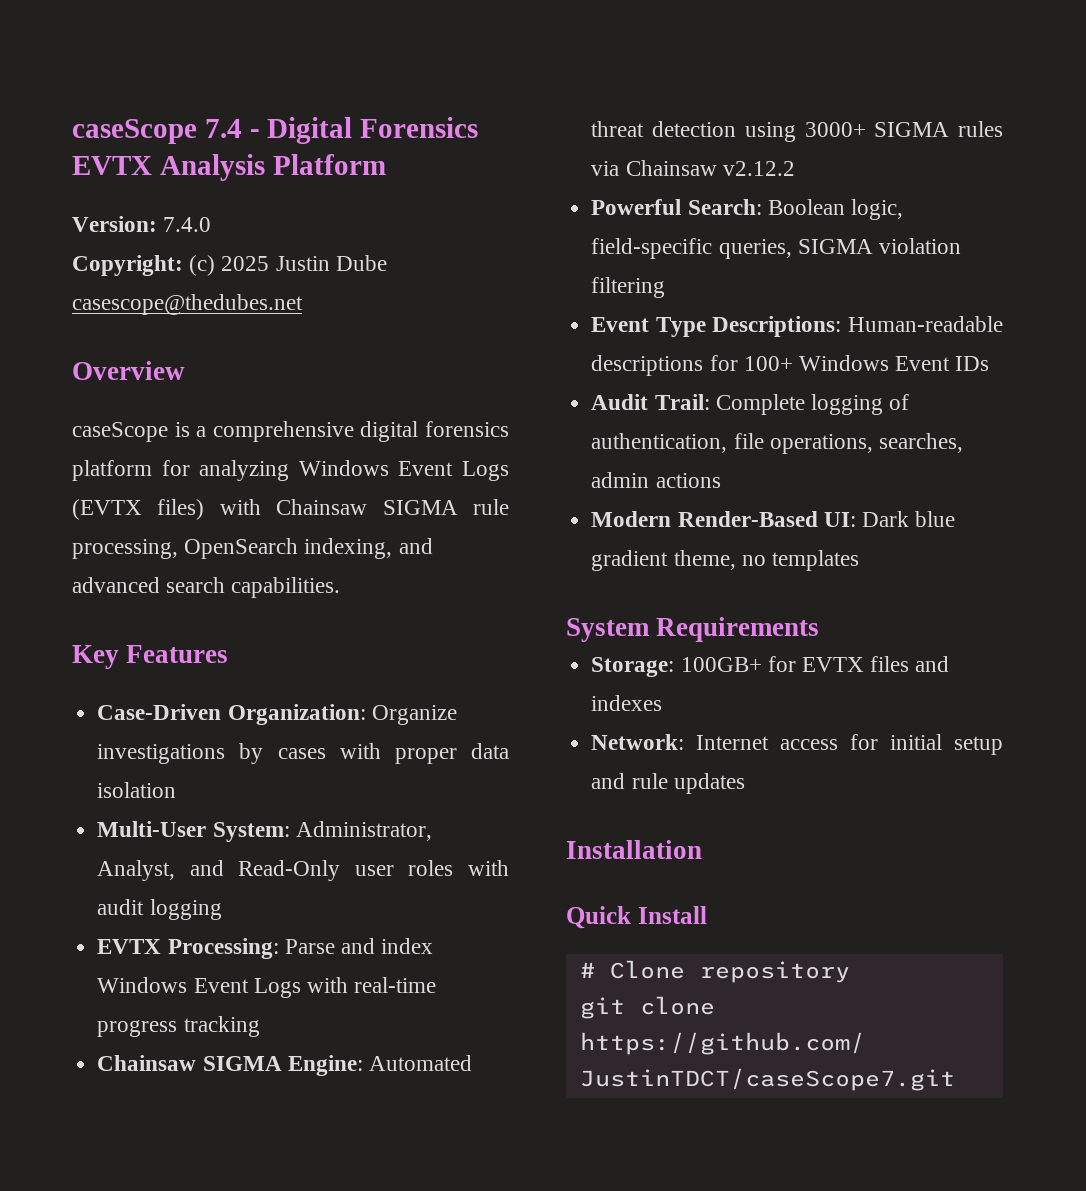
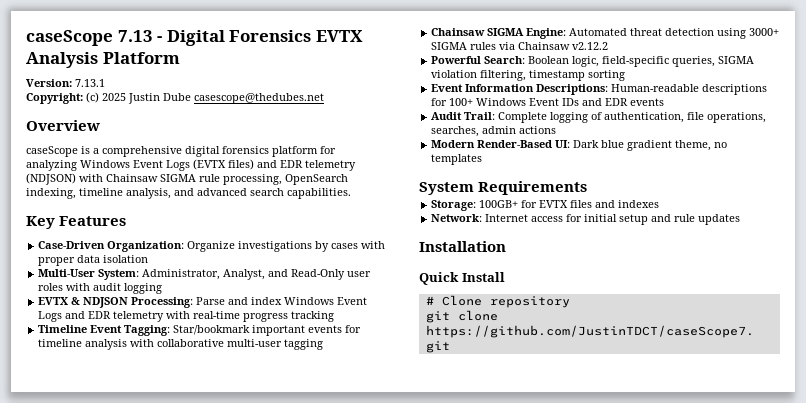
- caseScope 7.4 - Digital Forensics EVTX Analysis Platform
+ caseScope 7.13 - Digital Forensics EVTX Analysis Platform
- Version: 7.4.0
+ Version: 7.13.1
- caseScope is a comprehensive digital forensics platform for analyzing Windows Event Logs (EVTX files) with Chainsaw SIGMA rule processing, OpenSearch indexing, and advanced search capabilities.
+ caseScope is a comprehensive digital forensics platform for analyzing Windows Event Logs (EVTX files) and EDR telemetry (NDJSON) with Chainsaw SIGMA rule processing, OpenSearch indexing, timeline analysis, and advanced search capabilities.
- EVTX Processing: Parse and index Windows Event Logs with real-time progress tracking
+ EVTX & NDJSON Processing: Parse and index Windows Event Logs and EDR telemetry with real-time progress tracking
+ Timeline Event Tagging: Star/bookmark important events for timeline analysis with collaborative multi-user tagging
- Powerful Search: Boolean logic, field-specific queries, SIGMA violation filtering
- Event Type Descriptions: Human-readable descriptions for 100+ Windows Event IDs
+ Powerful Search: Boolean logic, field-specific queries, SIGMA violation filtering, timestamp sorting
+ Event Information Descriptions: Human-readable descriptions for 100+ Windows Event IDs and EDR events

